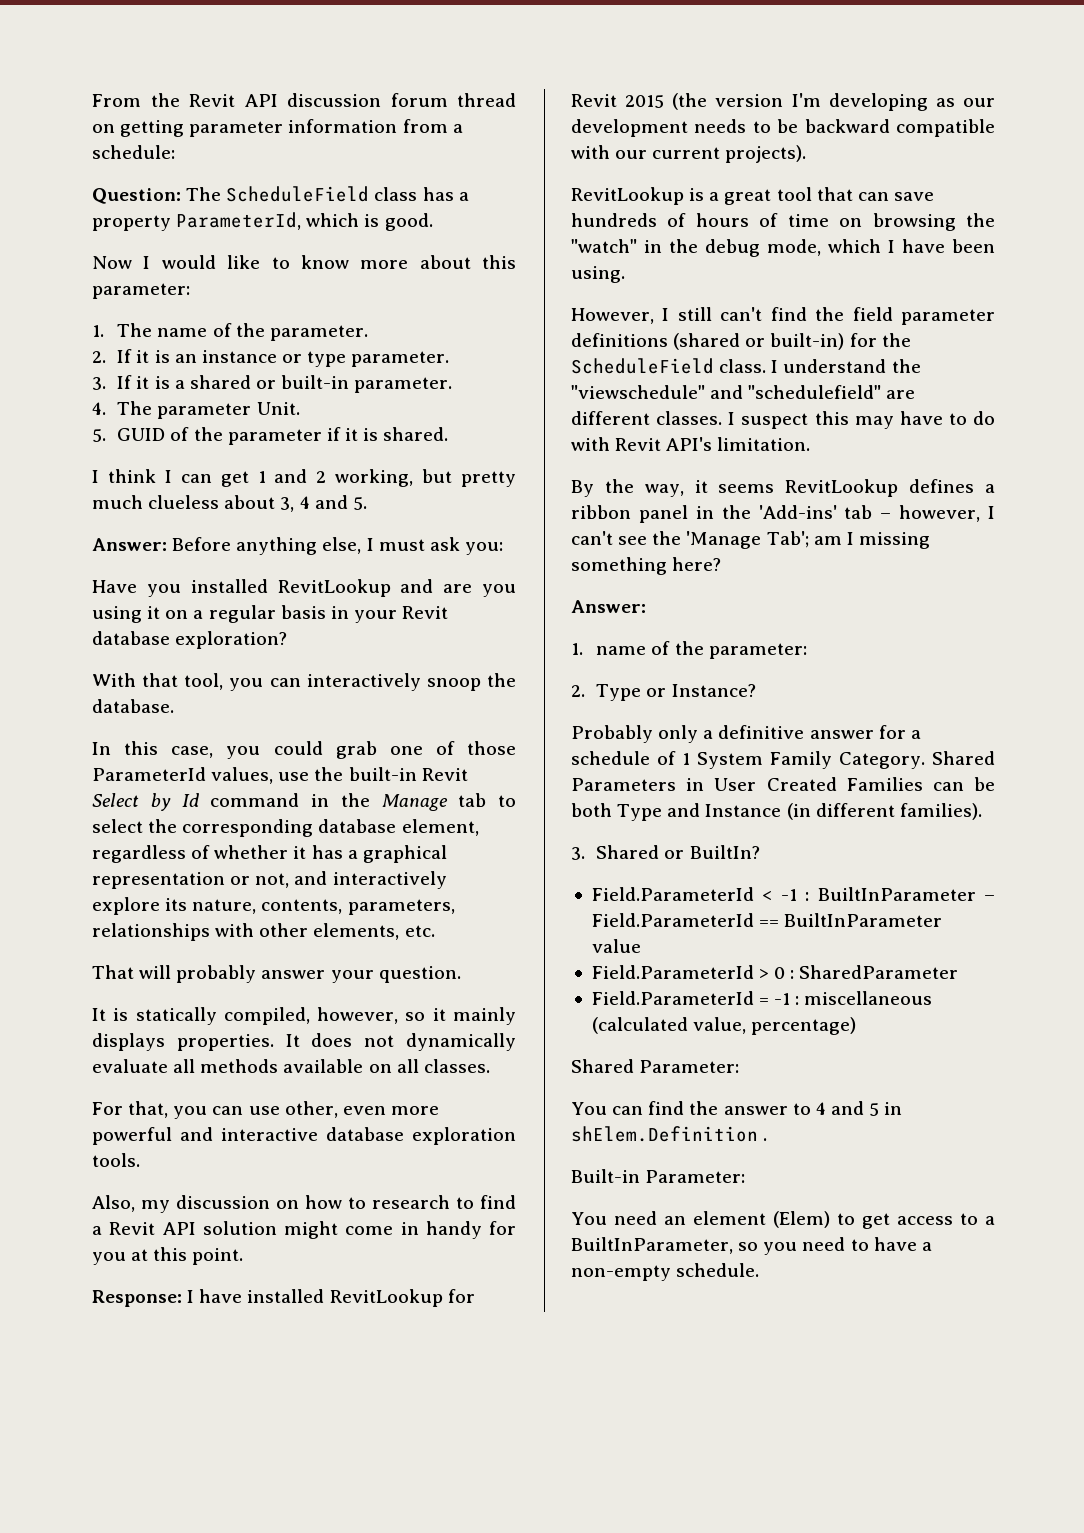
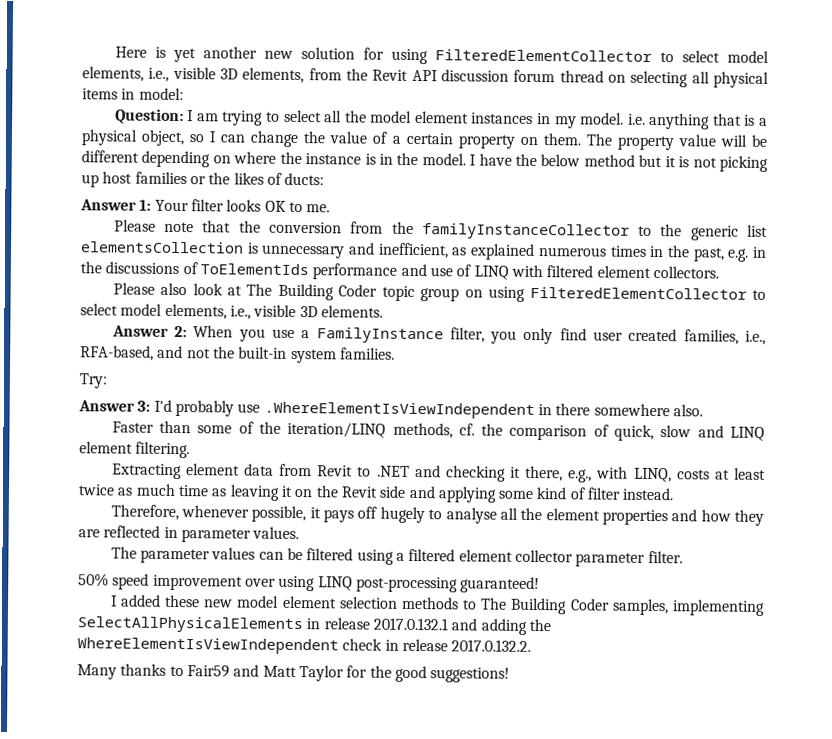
- From the Revit API discussion forum thread on getting parameter information from a schedule:
- Question: The ScheduleField class has a property ParameterId, which is good.
- Now I would like to know more about this parameter:
- 1. The name of the parameter.
- 2. If it is an instance or type parameter.
- 3. If it is a shared or built-in parameter.
- 4. The parameter Unit.
- 5. GUID of the parameter if it is shared.
- I think I can get 1 and 2 working, but pretty much clueless about 3, 4 and 5.
- Answer: Before anything else, I must ask you:
- Have you installed RevitLookup and are you using it on a regular basis in your Revit database exploration?
- With that tool, you can interactively snoop the database.
- In this case, you could grab one of those ParameterId values, use the built-in Revit Select by Id command in the Manage tab to select the corresponding database element, regardless of whether it has a graphical representation or not, and interactively explore its nature, contents, parameters, relationships with other elements, etc.
- That will probably answer your question.
- It is statically compiled, however, so it mainly displays properties. It does not dynamically evaluate all methods available on all classes.
- For that, you can use other, even more powerful and interactive database exploration tools.
- Also, my discussion on how to research to find a Revit API solution might come in handy for you at this point.
- Response: I have installed RevitLookup for Revit 2015 (the version I'm developing as our development needs to be backward compatible with our current projects).
- RevitLookup is a great tool that can save hundreds of hours of time on browsing the "watch" in the debug mode, which I have been using.
- However, I still can't find the field parameter definitions (shared or built-in) for the ScheduleField class. I understand the "viewschedule" and "schedulefield" are different classes. I suspect this may have to do with Revit API's limitation.
- By the way, it seems RevitLookup defines a ribbon panel in the 'Add-ins' tab – however, I can't see the 'Manage Tab'; am I missing something here?
- Answer:
- 1. name of the parameter:
- 2. Type or Instance?
- Probably only a definitive answer for a schedule of 1 System Family Category. Shared Parameters in User Created Families can be both Type and Instance (in different families).
- 3. Shared or BuiltIn?
- Field.ParameterId < -1 : BuiltInParameter – Field.ParameterId == BuiltInParameter value
- Field.ParameterId > 0 : SharedParameter
- Field.ParameterId = -1 : miscellaneous (calculated value, percentage)
- Shared Parameter:
- You can find the answer to 4 and 5 in shElem.Definition .
- Built-in Parameter:
- You need an element (Elem) to get access to a BuiltInParameter, so you need to have a non-empty schedule.
+ Here is yet another new solution for using FilteredElementCollector to select model elements, i.e., visible 3D elements, from the Revit API discussion forum thread on selecting all physical items in model:
+ Question: I am trying to select all the model element instances in my model. i.e. anything that is a physical object, so I can change the value of a certain property on them. The property value will be different depending on where the instance is in the model. I have the below method but it is not picking up host families or the likes of ducts:
+ Answer 1: Your filter looks OK to me.
+ Please note that the conversion from the familyInstanceCollector to the generic list elementsCollection is unnecessary and inefficient, as explained numerous times in the past, e.g. in the discussions of ToElementIds performance and use of LINQ with filtered element collectors.
+ Please also look at The Building Coder topic group on using FilteredElementCollector to select model elements, i.e., visible 3D elements.
+ Answer 2: When you use a FamilyInstance filter, you only find user created families, i.e., RFA-based, and not the built-in system families.
+ Try:
+ Answer 3: I'd probably use .WhereElementIsViewIndependent in there somewhere also.
+ Faster than some of the iteration/LINQ methods, cf. the comparison of quick, slow and LINQ element filtering.
+ Extracting element data from Revit to .NET and checking it there, e.g., with LINQ, costs at least twice as much time as leaving it on the Revit side and applying some kind of filter instead.
+ Therefore, whenever possible, it pays off hugely to analyse all the element properties and how they are reflected in parameter values.
+ The parameter values can be filtered using a filtered element collector parameter filter.
+ 50% speed improvement over using LINQ post-processing guaranteed!
+ I added these new model element selection methods to The Building Coder samples, implementing SelectAllPhysicalElements in release 2017.0.132.1 and adding the WhereElementIsViewIndependent check in release 2017.0.132.2.
+ Many thanks to Fair59 and Matt Taylor for the good suggestions!

